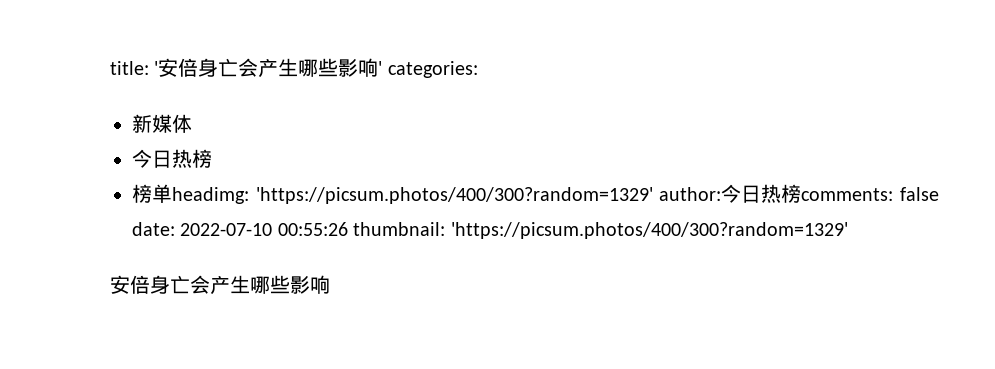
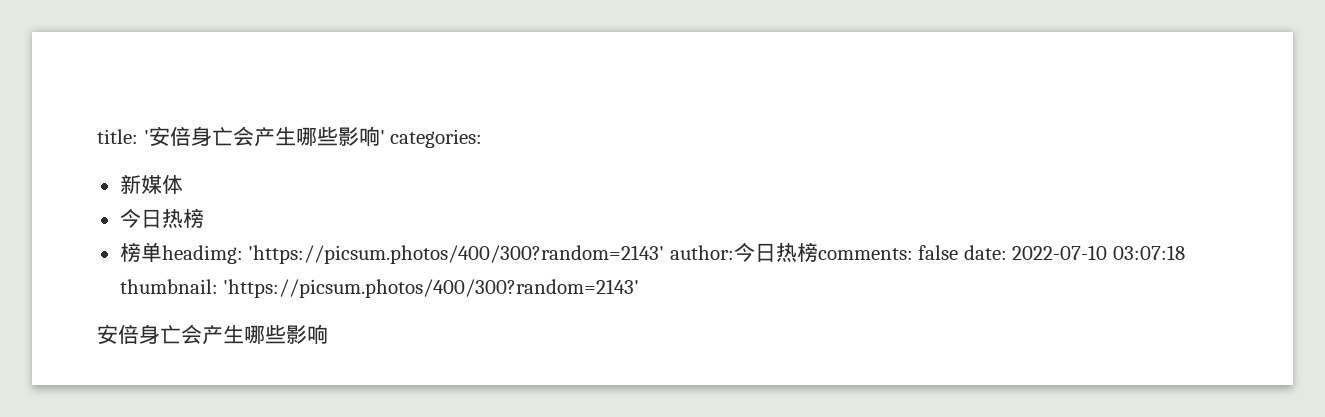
- 榜单headimg: 'https://picsum.photos/400/300?random=1329' author:今日热榜comments: false date: 2022-07-10 00:55:26 thumbnail: 'https://picsum.photos/400/300?random=1329'
+ 榜单headimg: 'https://picsum.photos/400/300?random=2143' author:今日热榜comments: false date: 2022-07-10 03:07:18 thumbnail: 'https://picsum.photos/400/300?random=2143'

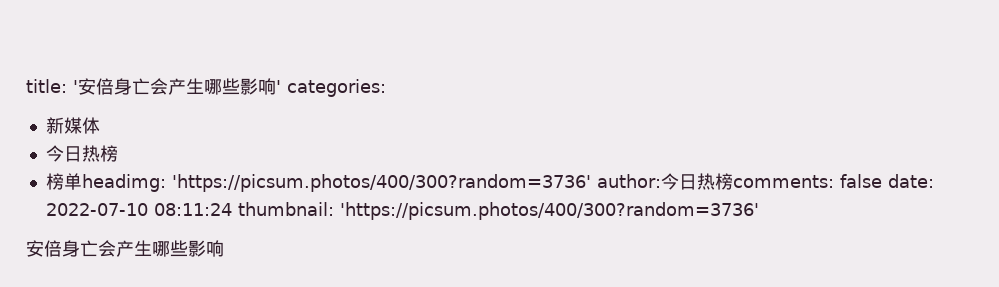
- 榜单headimg: 'https://picsum.photos/400/300?random=2143' author:今日热榜comments: false date: 2022-07-10 03:07:18 thumbnail: 'https://picsum.photos/400/300?random=2143'
+ 榜单headimg: 'https://picsum.photos/400/300?random=3736' author:今日热榜comments: false date: 2022-07-10 08:11:24 thumbnail: 'https://picsum.photos/400/300?random=3736'

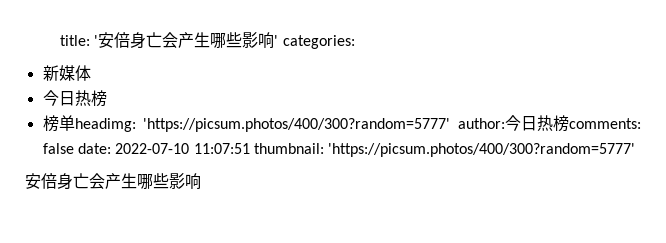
- 榜单headimg: 'https://picsum.photos/400/300?random=3736' author:今日热榜comments: false date: 2022-07-10 08:11:24 thumbnail: 'https://picsum.photos/400/300?random=3736'
+ 榜单headimg: 'https://picsum.photos/400/300?random=5777' author:今日热榜comments: false date: 2022-07-10 11:07:51 thumbnail: 'https://picsum.photos/400/300?random=5777'

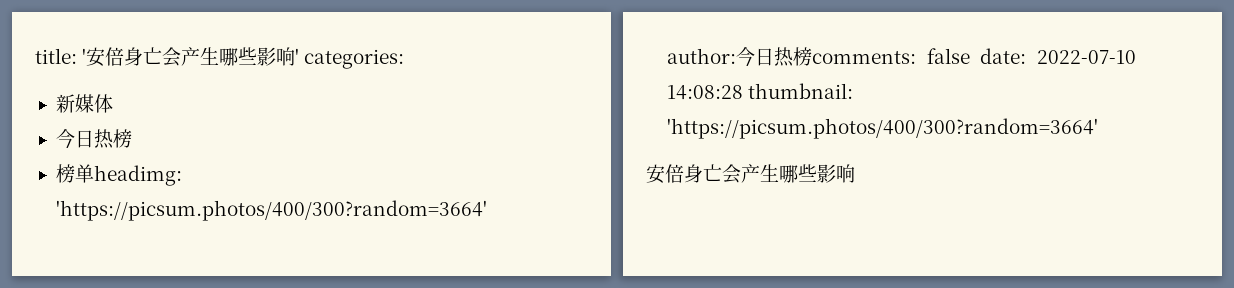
- 榜单headimg: 'https://picsum.photos/400/300?random=5777' author:今日热榜comments: false date: 2022-07-10 11:07:51 thumbnail: 'https://picsum.photos/400/300?random=5777'
+ 榜单headimg: 'https://picsum.photos/400/300?random=3664' author:今日热榜comments: false date: 2022-07-10 14:08:28 thumbnail: 'https://picsum.photos/400/300?random=3664'

